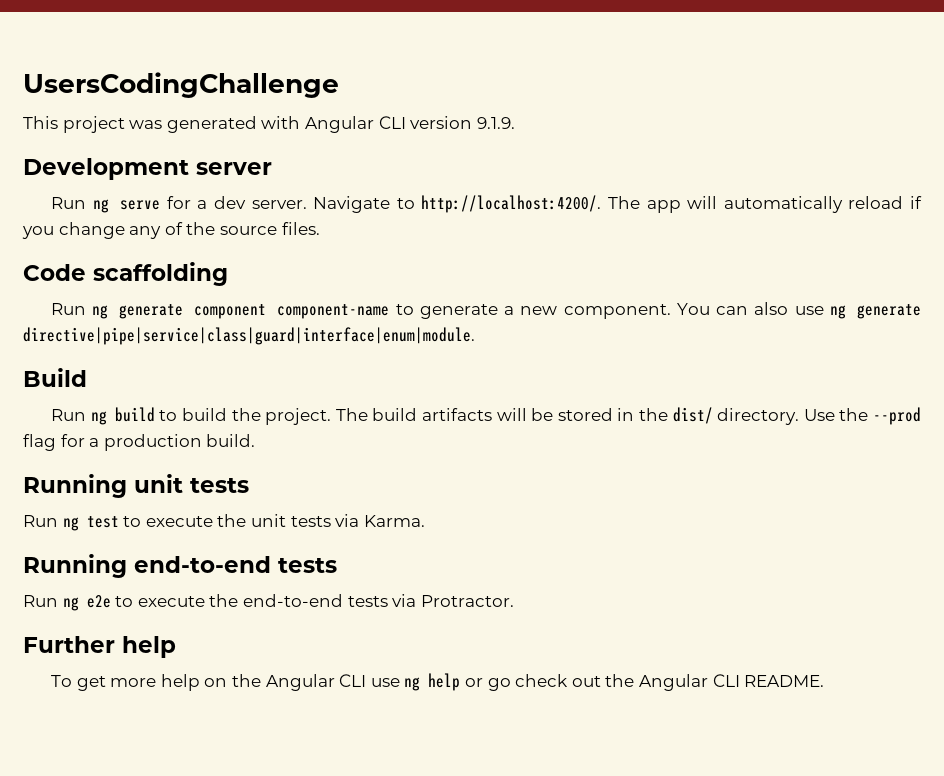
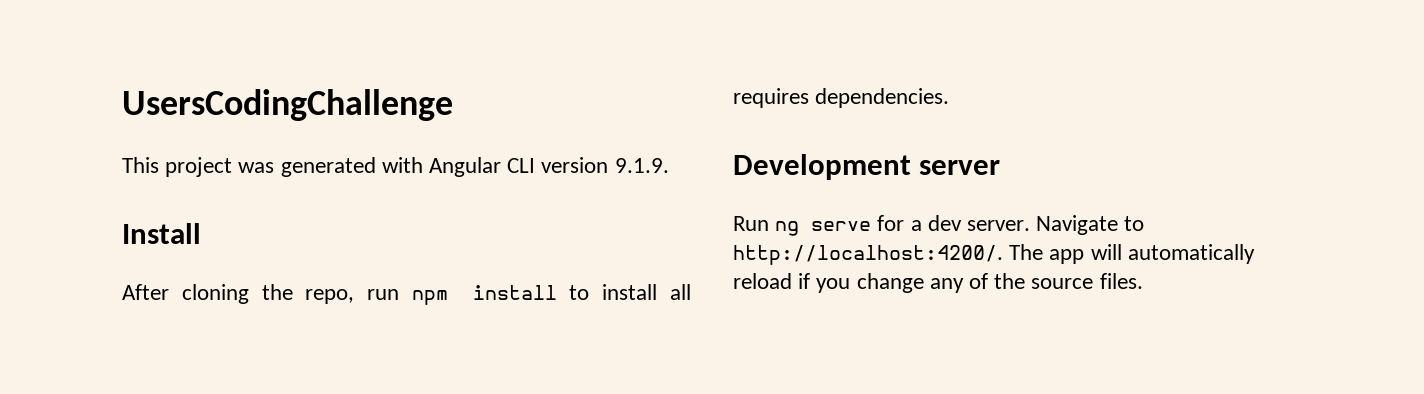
+ Install
+ After cloning the repo, run npm install to install all requires dependencies.
- Code scaffolding
- Run ng generate component component-name to generate a new component. You can also use ng generate directive|pipe|service|class|guard|interface|enum|module.
- Build
- Run ng build to build the project. The build artifacts will be stored in the dist/ directory. Use the --prod flag for a production build.
- Running unit tests
- Run ng test to execute the unit tests via Karma.
- Running end-to-end tests
- Run ng e2e to execute the end-to-end tests via Protractor.
- Further help
- To get more help on the Angular CLI use ng help or go check out the Angular CLI README.

